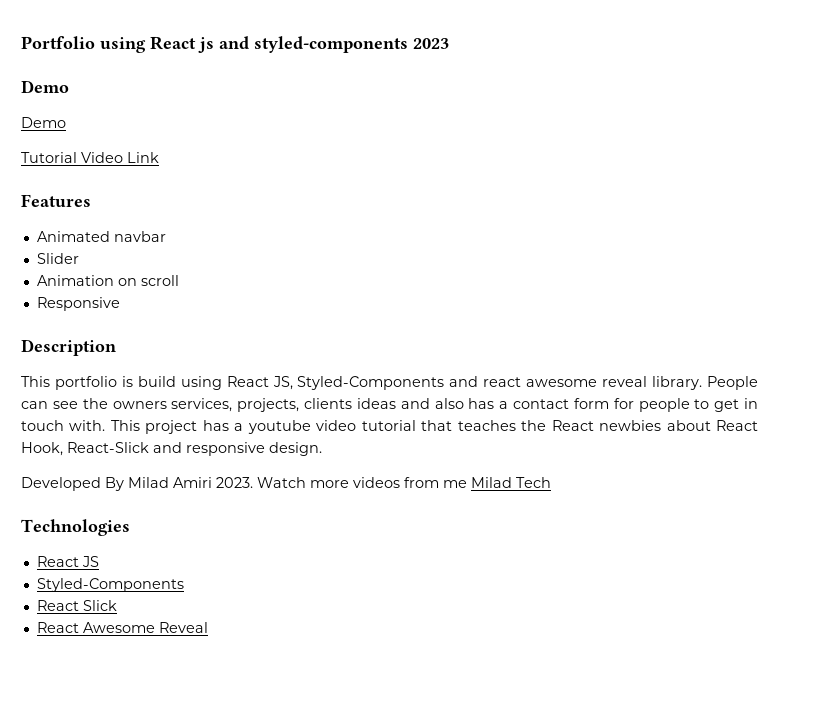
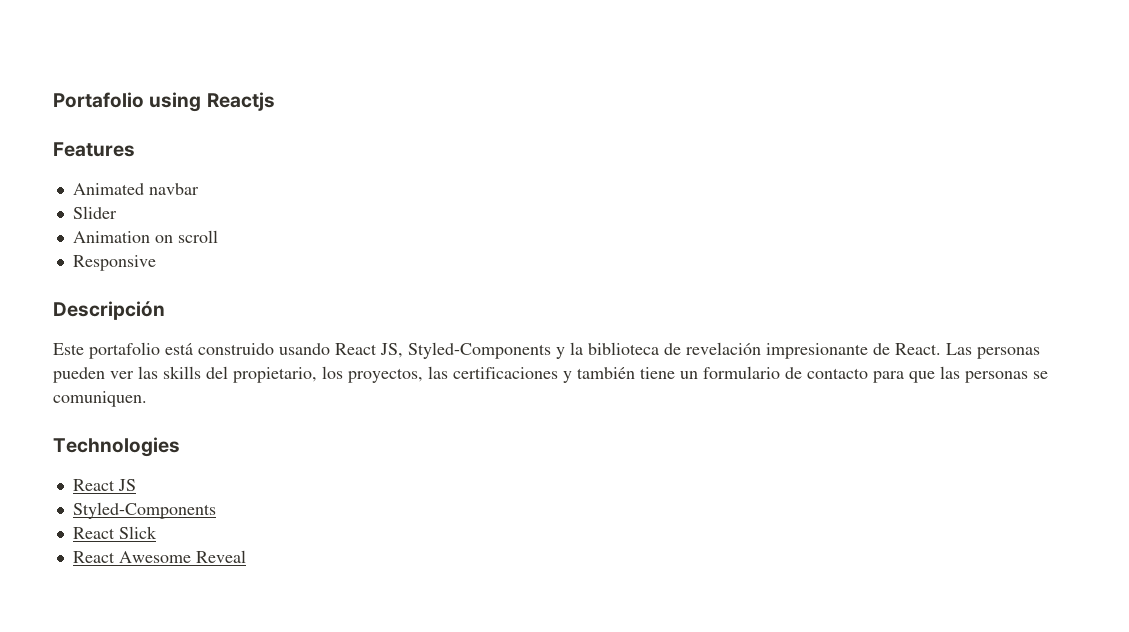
- Portfolio using React js and styled-components 2023
- Demo
- Demo
- Tutorial Video Link
+ Portafolio using Reactjs
- Description
- This portfolio is build using React JS, Styled-Components and react awesome reveal library. People can see the owners services, projects, clients ideas and also has a contact form for people to get in touch with. This project has a youtube video tutorial that teaches the React newbies about React Hook, React-Slick and responsive design.
- Developed By Milad Amiri 2023. Watch more videos from me Milad Tech
+ Descripción
+ Este portafolio está construido usando React JS, Styled-Components y la biblioteca de revelación impresionante de React. Las personas pueden ver las skills del propietario, los proyectos, las certificaciones y también tiene un formulario de contacto para que las personas se comuniquen.

